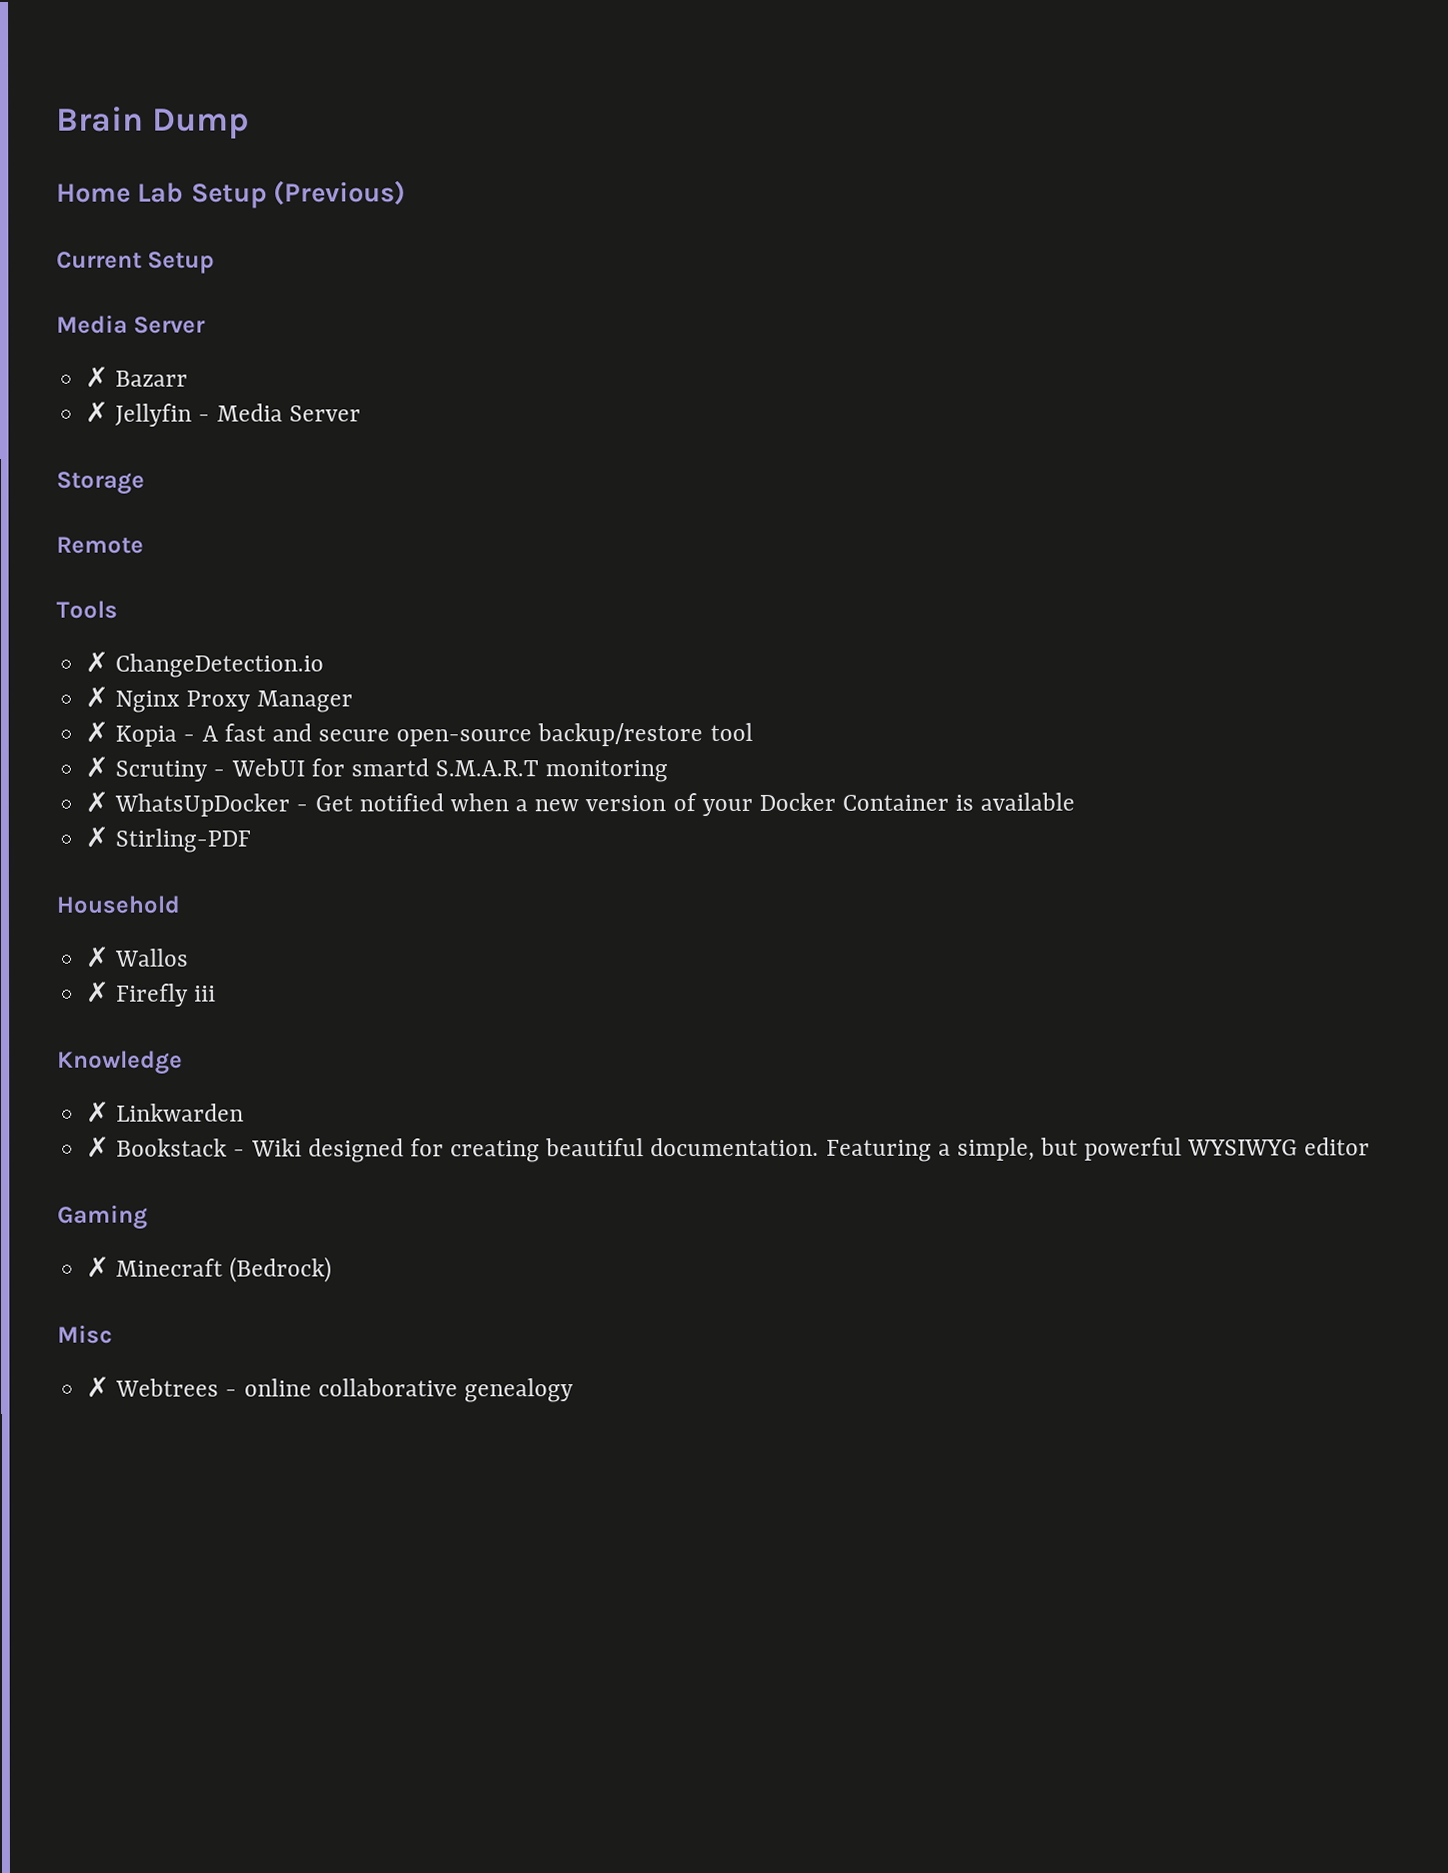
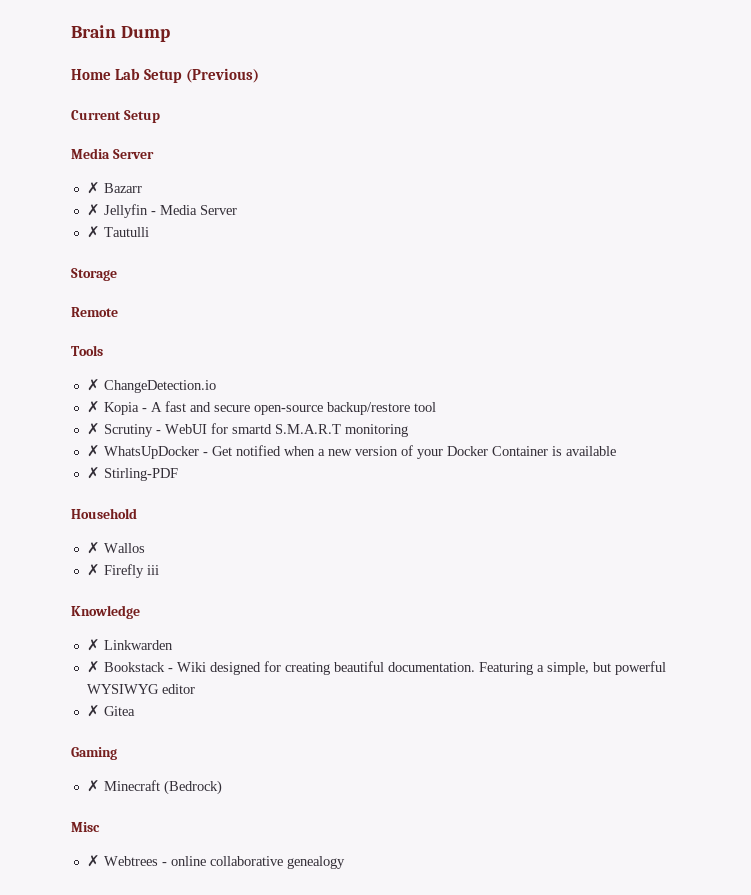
+ ✗ Tautulli
- ✗ Nginx Proxy Manager
+ ✗ Gitea

